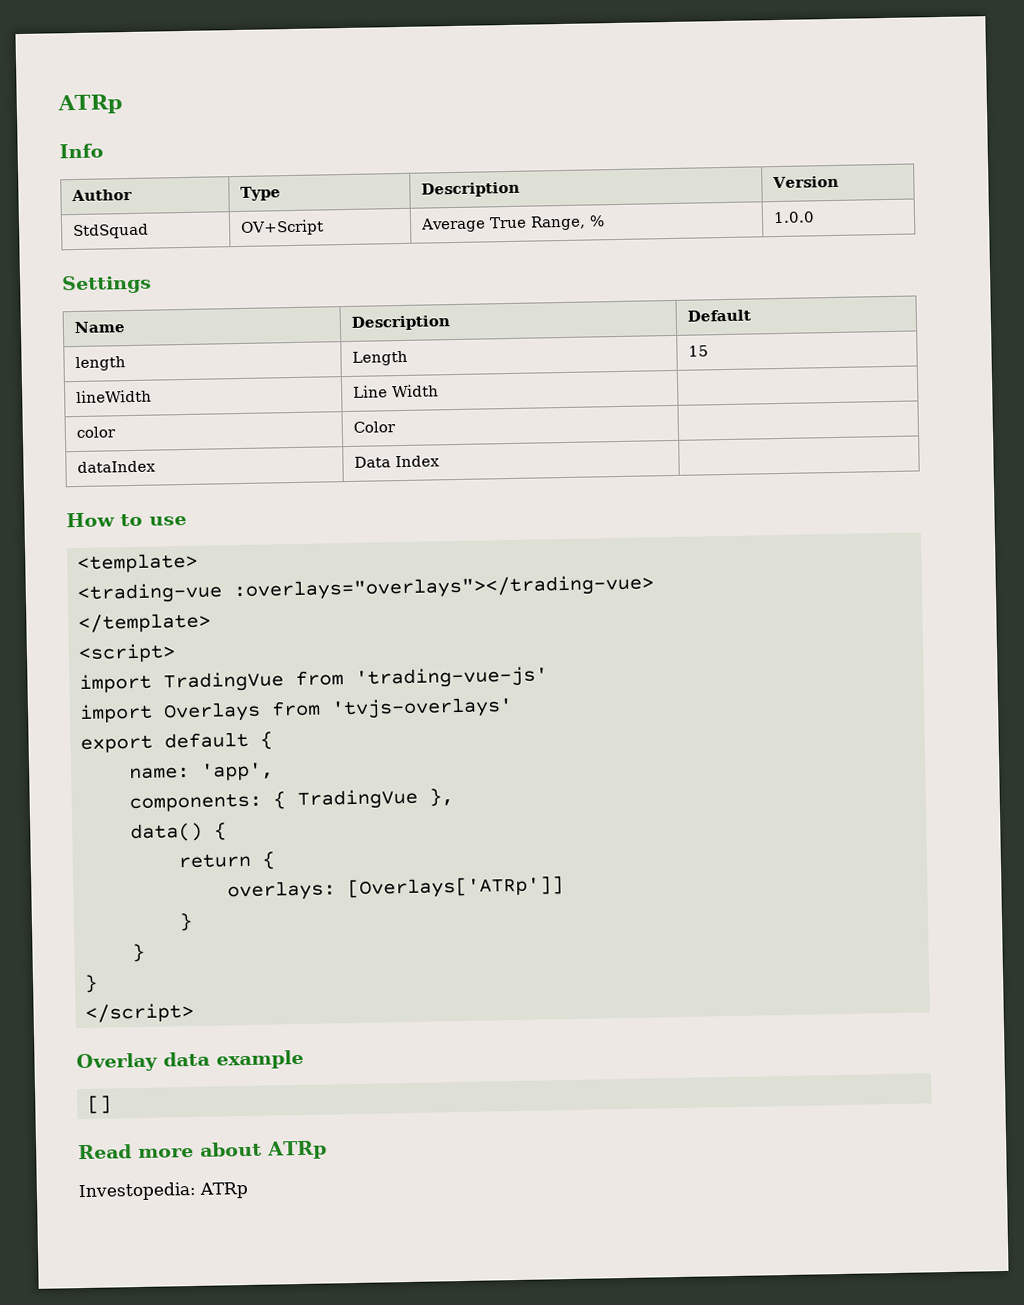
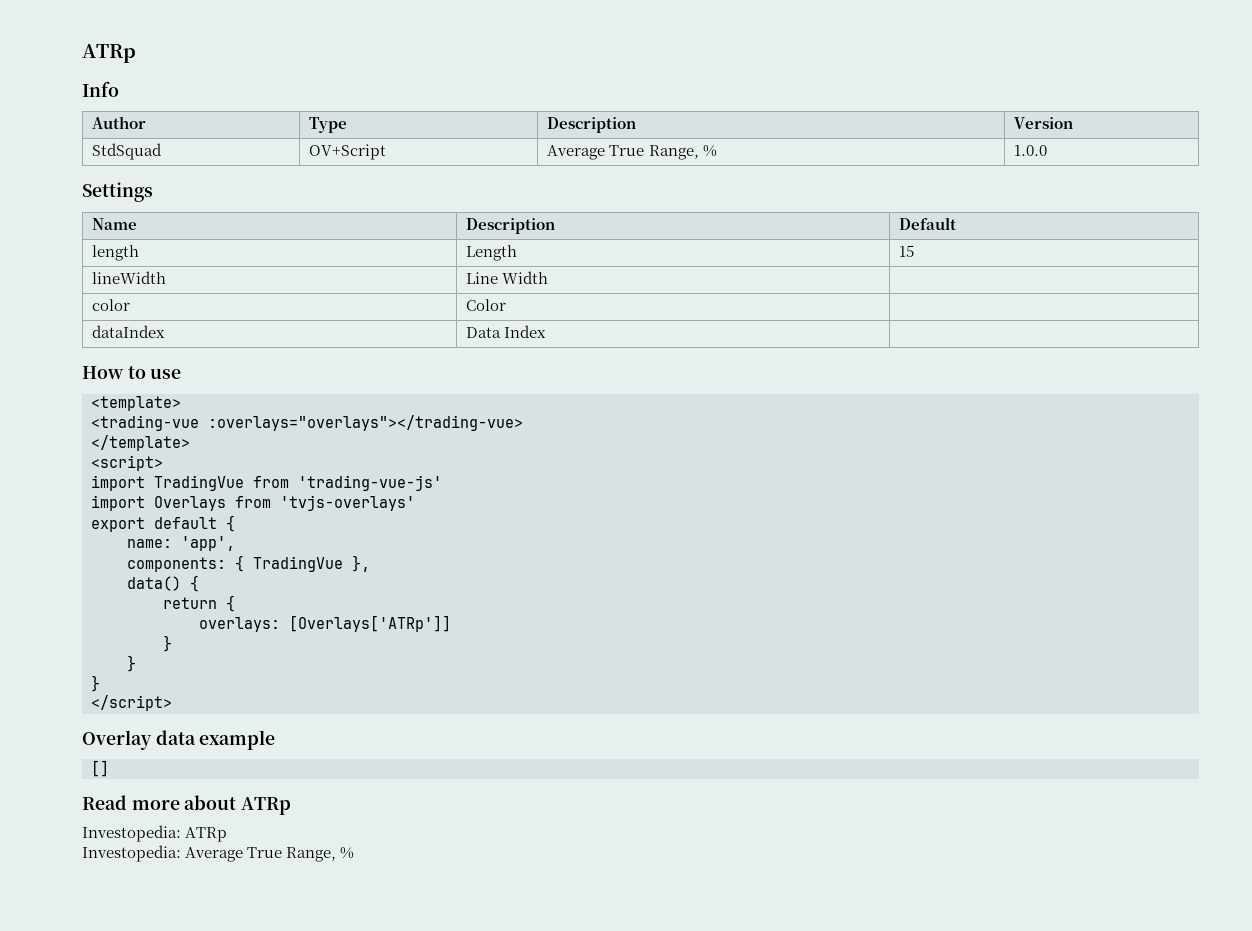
+ Investopedia: Average True Range, %

